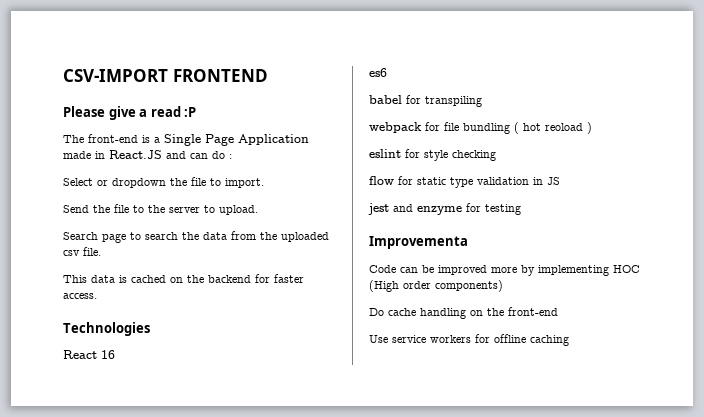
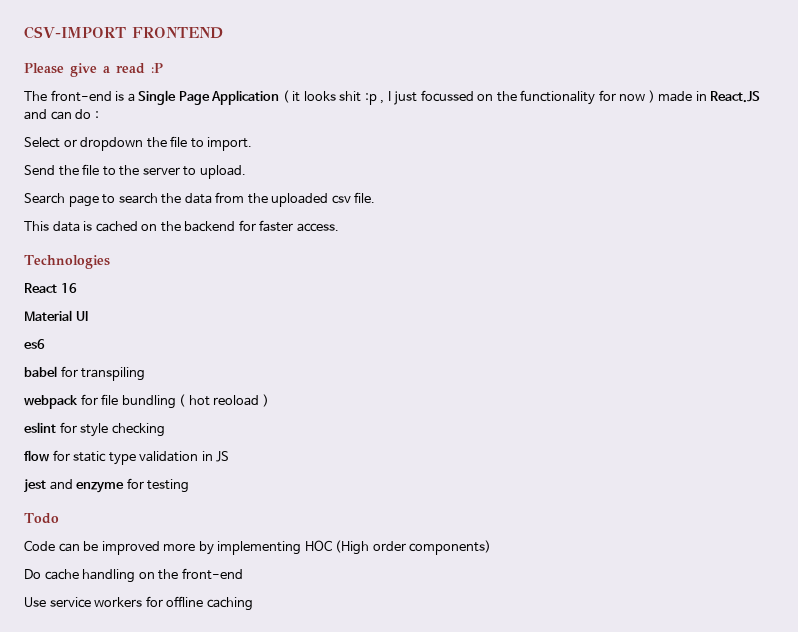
- The front-end is a Single Page Application made in React.JS and can do :
+ The front-end is a Single Page Application ( it looks shit :p , I just focussed on the functionality for now ) made in React.JS and can do :
+ Material UI
- Improvementa
+ Todo

